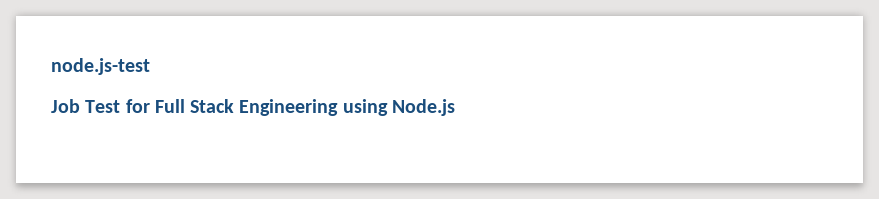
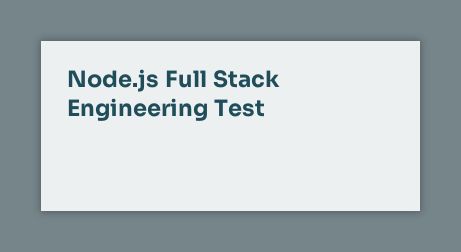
- node.js-test
- Job Test for Full Stack Engineering using Node.js
+ Node.js Full Stack Engineering Test

